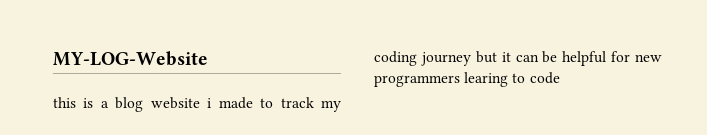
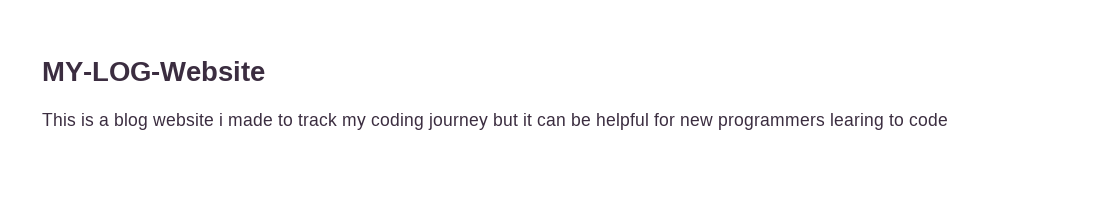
- this is a blog website i made to track my coding journey but it can be helpful for new programmers learing to code
+ This is a blog website i made to track my coding journey but it can be helpful for new programmers learing to code

